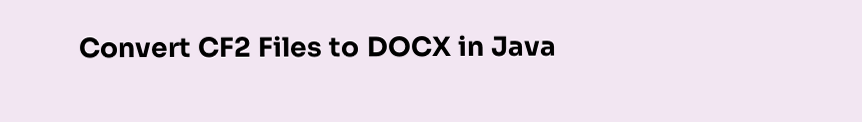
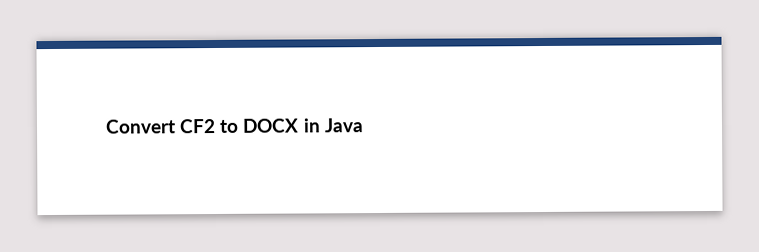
- Convert CF2 Files to DOCX in Java
+ Convert CF2 to DOCX in Java

